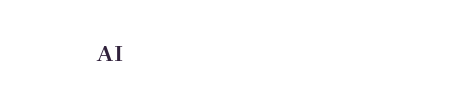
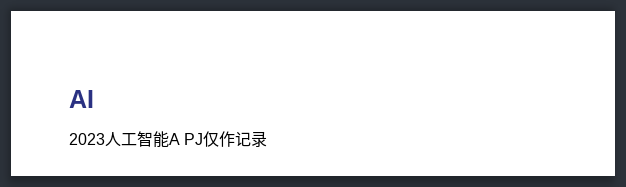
+ 2023人工智能A PJ仅作记录

